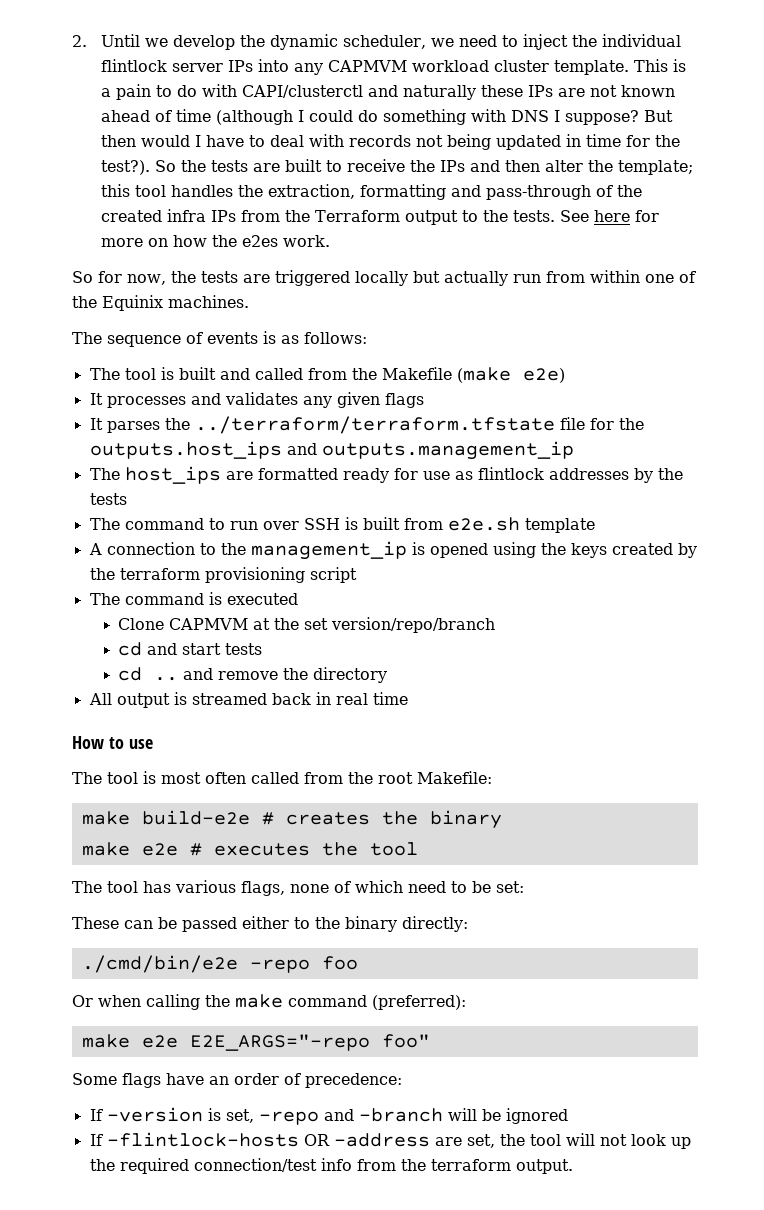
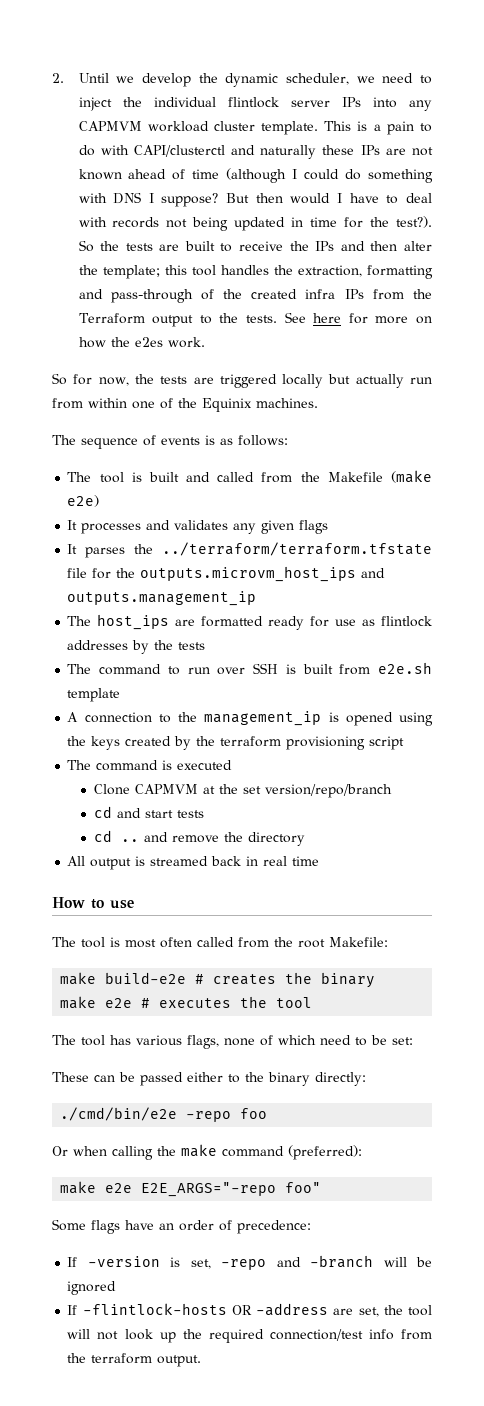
- It parses the ../terraform/terraform.tfstate file for the outputs.host_ips and outputs.management_ip
+ It parses the ../terraform/terraform.tfstate file for the outputs.microvm_host_ips and outputs.management_ip

